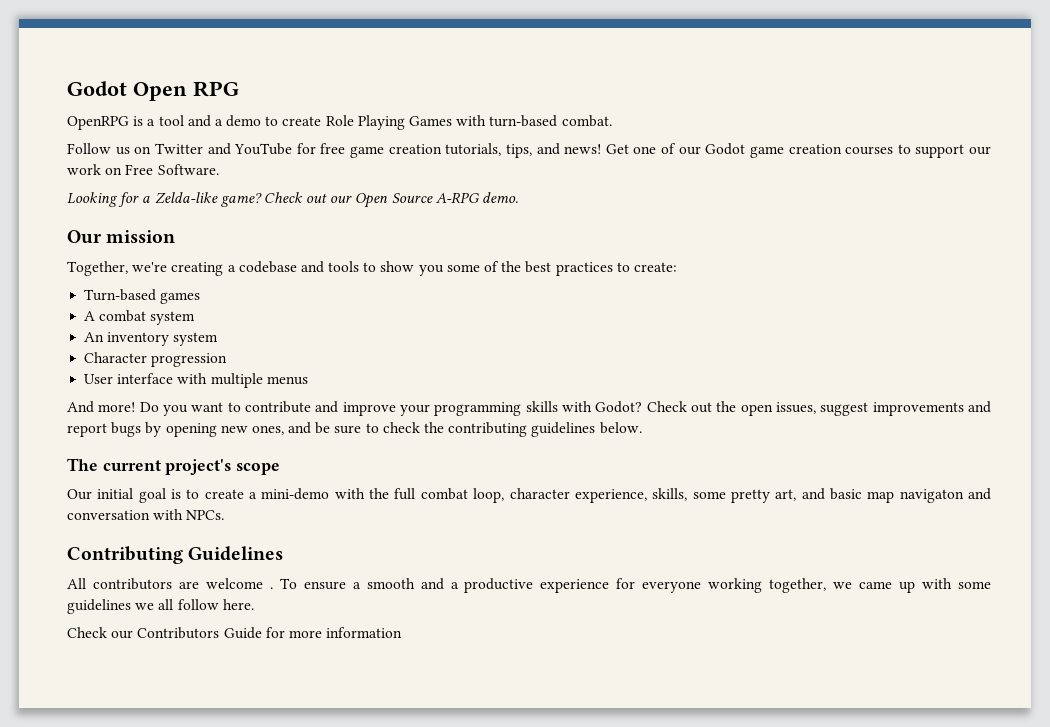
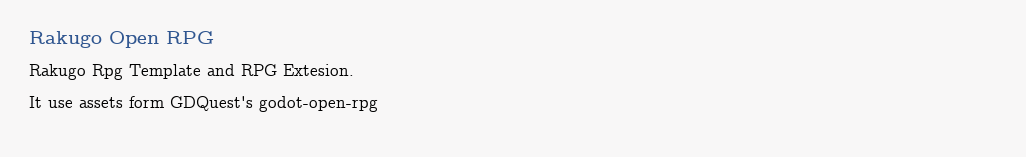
- Godot Open RPG
+ Rakugo Open RPG
- OpenRPG is a tool and a demo to create Role Playing Games with turn-based combat.
- Follow us on Twitter and YouTube for free game creation tutorials, tips, and news! Get one of our Godot game creation courses to support our work on Free Software.
- Looking for a Zelda-like game? Check out our Open Source A-RPG demo.
- Our mission
- Together, we're creating a codebase and tools to show you some of the best practices to create:
- Turn-based games
- A combat system
- An inventory system
- Character progression
- User interface with multiple menus
- And more! Do you want to contribute and improve your programming skills with Godot? Check out the open issues, suggest improvements and report bugs by opening new ones, and be sure to check the contributing guidelines below.
- The current project's scope
- Our initial goal is to create a mini-demo with the full combat loop, character experience, skills, some pretty art, and basic map navigaton and conversation with NPCs.
- Contributing Guidelines
- All contributors are welcome . To ensure a smooth and a productive experience for everyone working together, we came up with some guidelines we all follow here.
- Check our Contributors Guide for more information
+ Rakugo Rpg Template and RPG Extesion.
+ It use assets form GDQuest's godot-open-rpg

